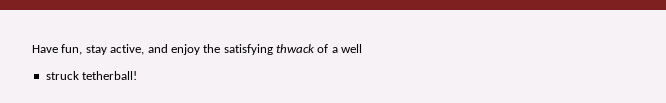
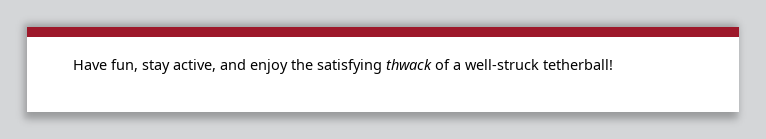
- Have fun, stay active, and enjoy the satisfying thwack of a well
- struck tetherball!
+ Have fun, stay active, and enjoy the satisfying thwack of a well-struck tetherball!

